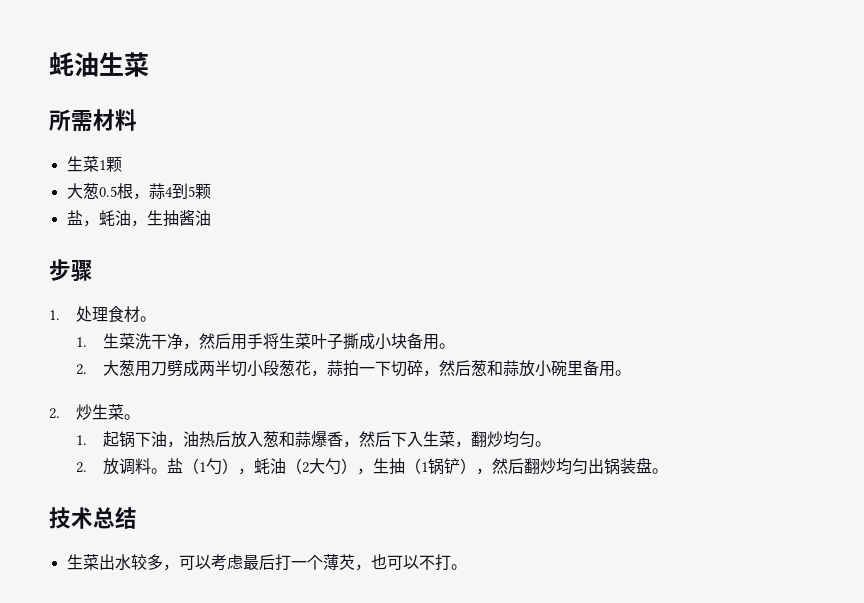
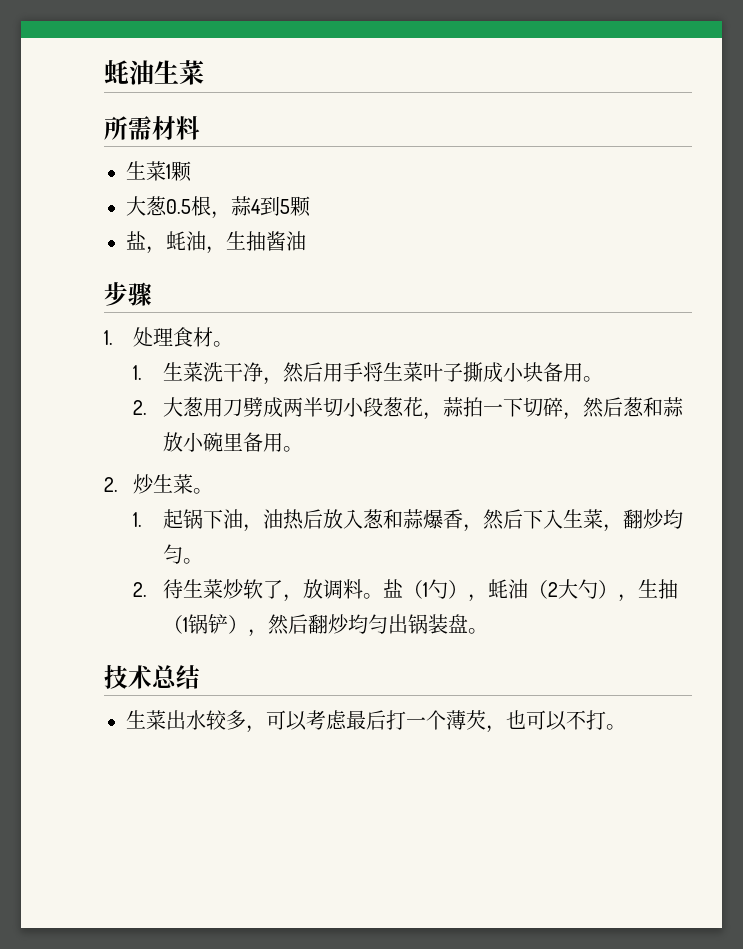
- 2.放调料。
+ 2.待生菜炒软了，放调料。

